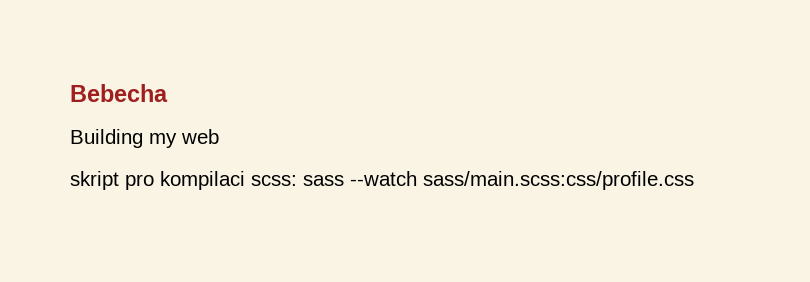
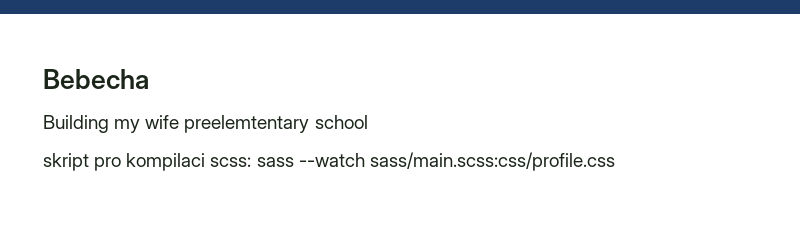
- Building my web
+ Building my wife preelemtentary school

